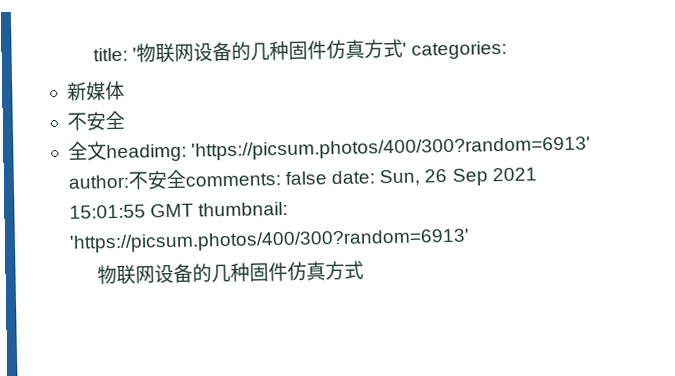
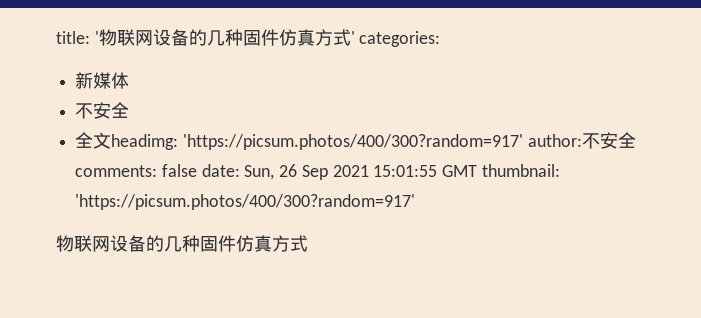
- 全文headimg: 'https://picsum.photos/400/300?random=6913' author:不安全comments: false date: Sun, 26 Sep 2021 15:01:55 GMT thumbnail: 'https://picsum.photos/400/300?random=6913'
+ 全文headimg: 'https://picsum.photos/400/300?random=917' author:不安全comments: false date: Sun, 26 Sep 2021 15:01:55 GMT thumbnail: 'https://picsum.photos/400/300?random=917'

